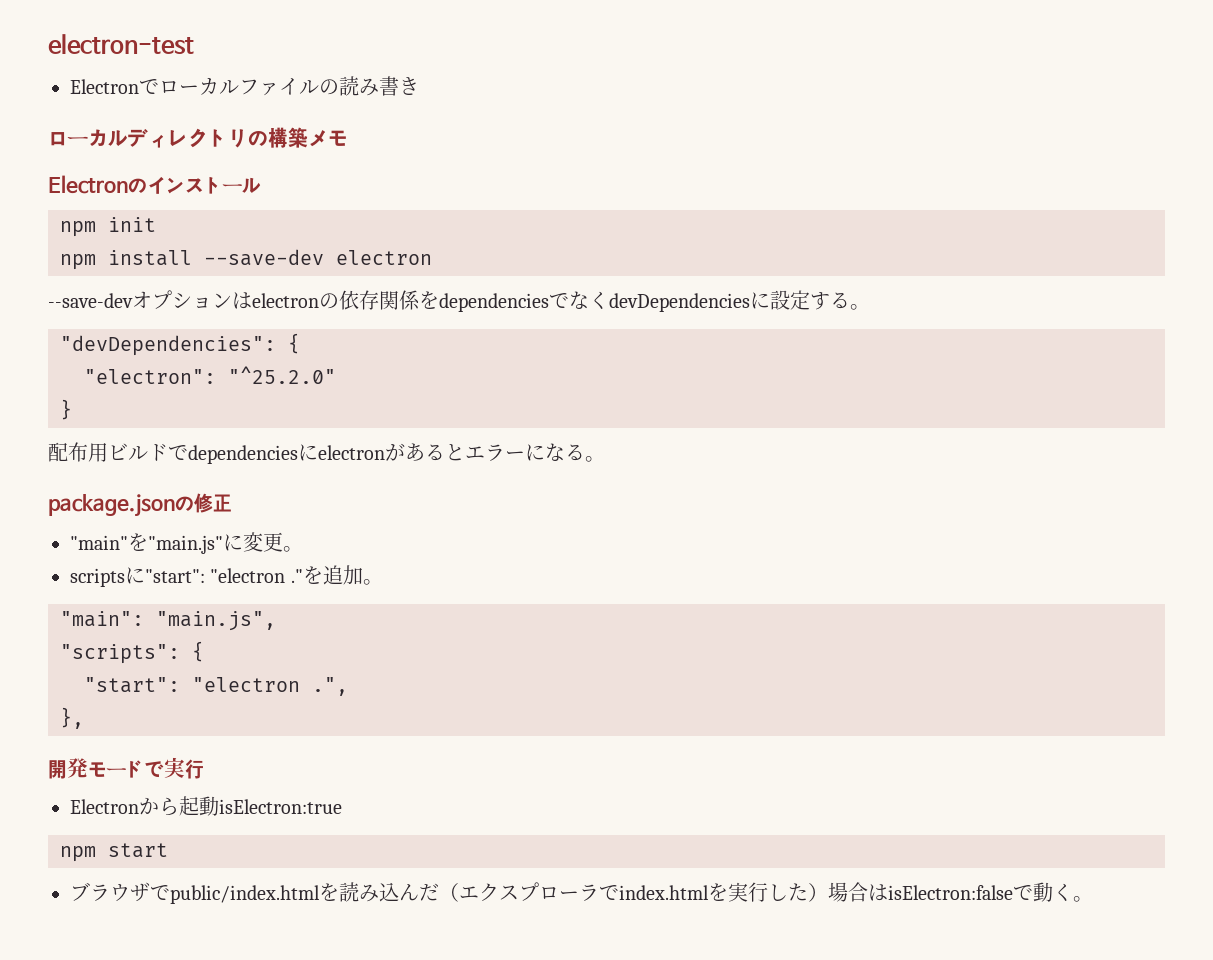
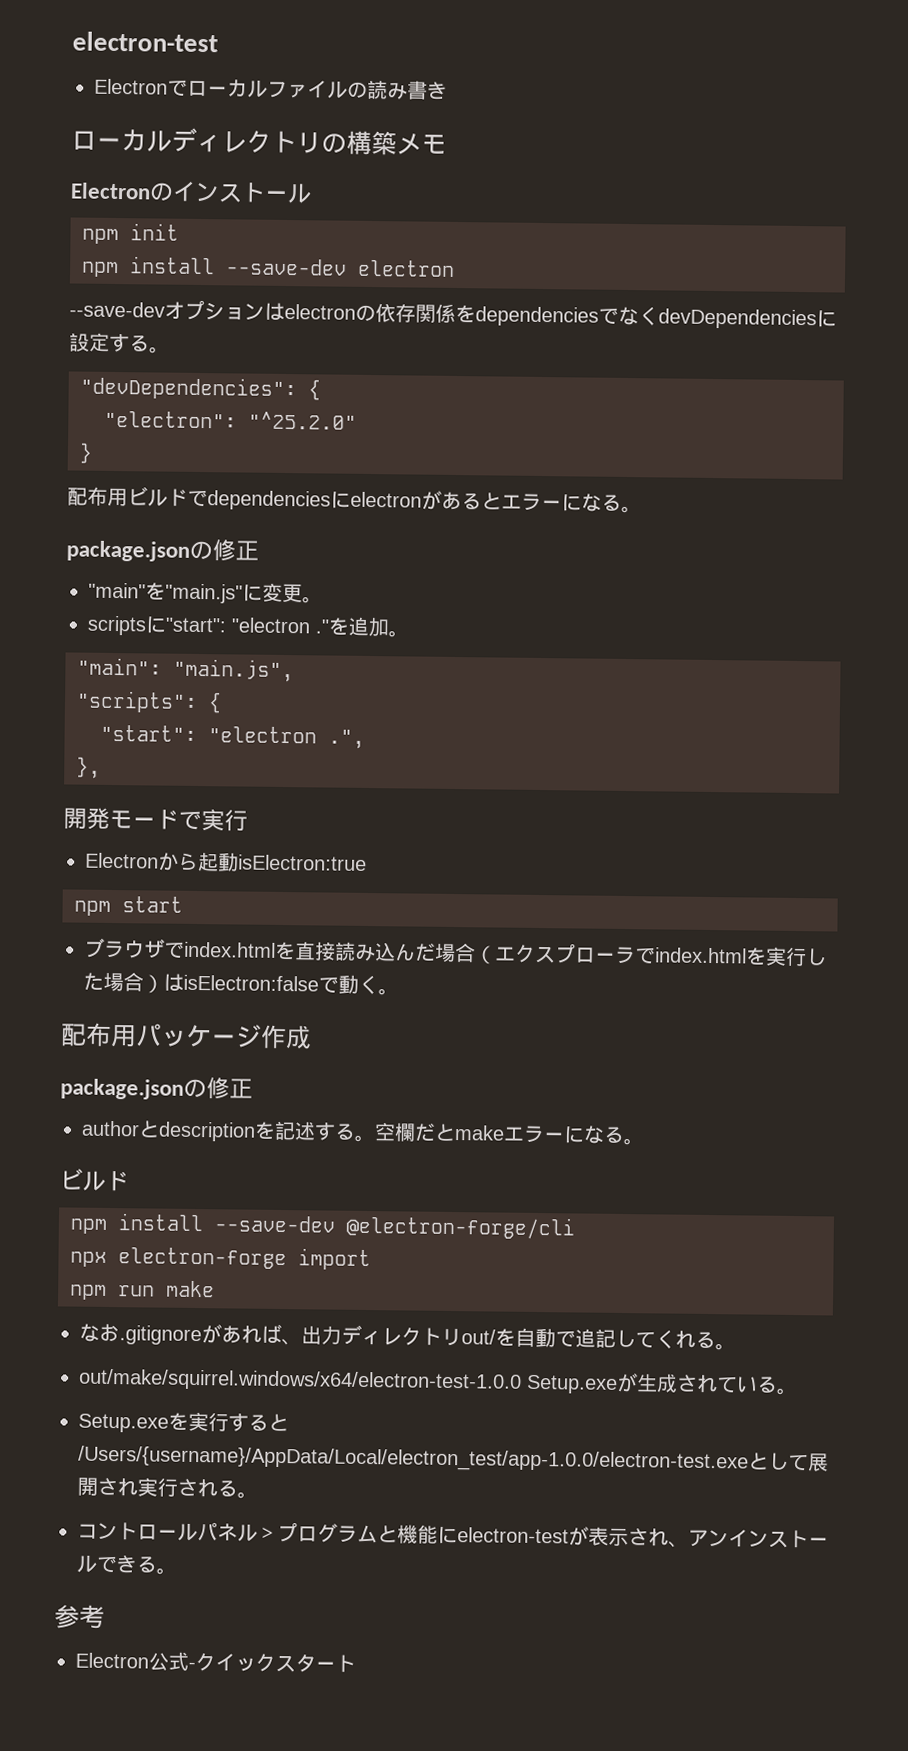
- ブラウザでpublic/index.htmlを読み込んだ（エクスプローラでindex.htmlを実行した）場合はisElectron:falseで動く。
+ ブラウザでindex.htmlを直接読み込んだ場合（エクスプローラでindex.htmlを実行した場合）はisElectron:falseで動く。
+ 配布用パッケージ作成
+ package.jsonの修正
+ authorとdescriptionを記述する。空欄だとmakeエラーになる。
+ ビルド
+ npm install --save-dev @electron-forge/cli
+ npx electron-forge import
+ npm run make
+ なお.gitignoreがあれば、出力ディレクトリout/を自動で追記してくれる。
+ out/make/squirrel.windows/x64/electron-test-1.0.0 Setup.exeが生成されている。
+ Setup.exeを実行すると/Users/{username}/AppData/Local/electron_test/app-1.0.0/electron-test.exeとして展開され実行される。
+ コントロールパネル＞プログラムと機能にelectron-testが表示され、アンインストールできる。
+ 参考
+ Electron公式-クイックスタート

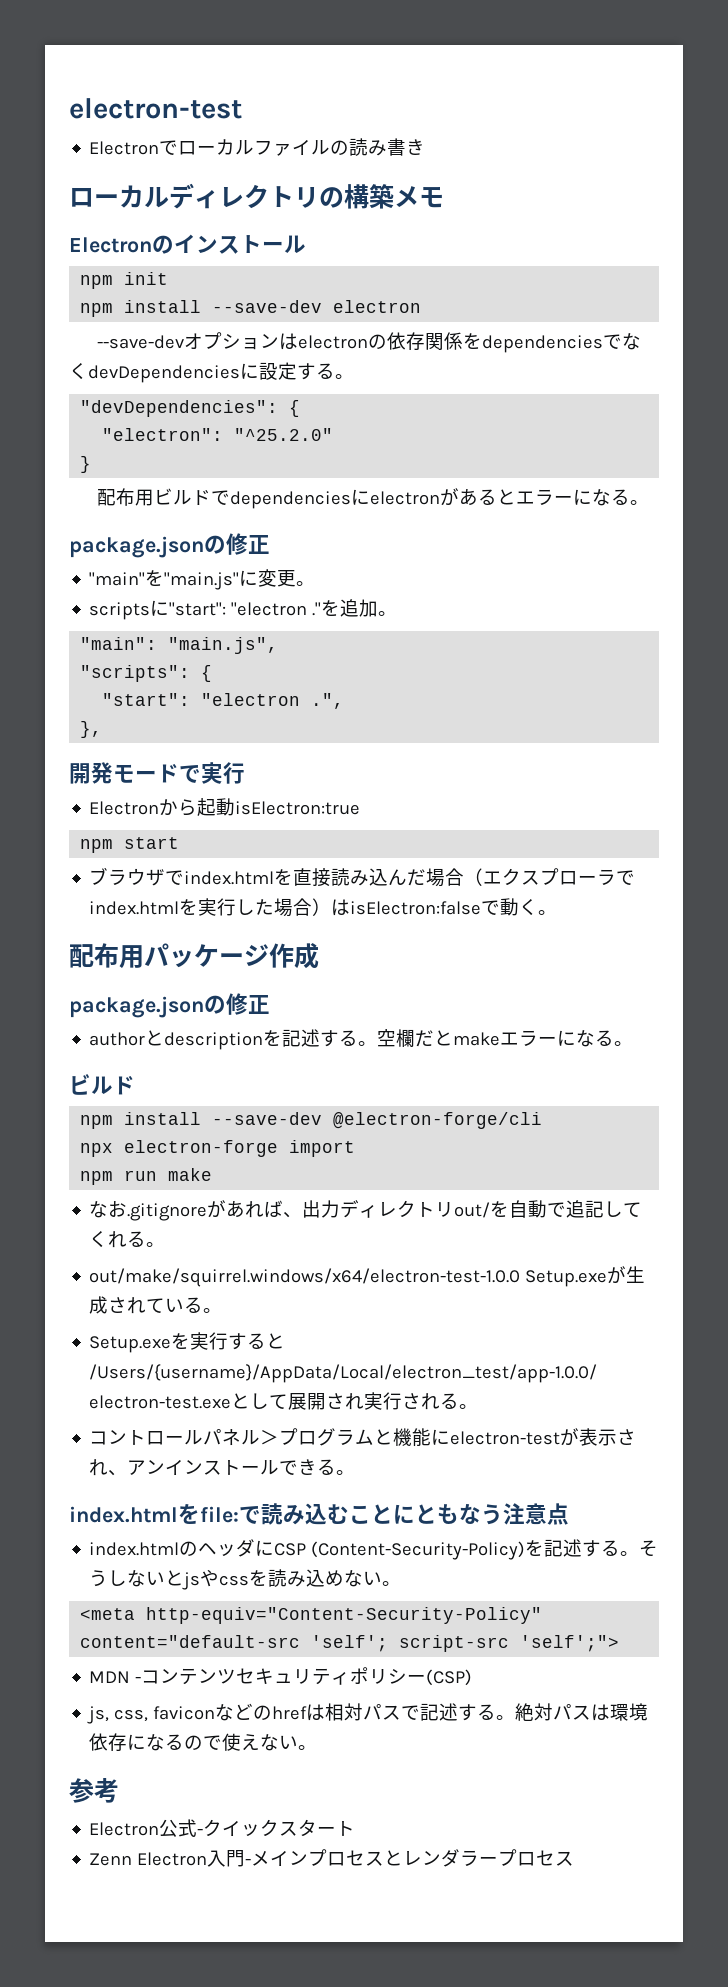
+ index.htmlをfile:で読み込むことにともなう注意点
+ index.htmlのヘッダにCSP (Content-Security-Policy)を記述する。そうしないとjsやcssを読み込めない。
+ <meta http-equiv="Content-Security-Policy" content="default-src 'self'; script-src 'self';">
+ MDN -コンテンツセキュリティポリシー(CSP)
+ js, css, faviconなどのhrefは相対パスで記述する。絶対パスは環境依存になるので使えない。
+ Zenn Electron入門-メインプロセスとレンダラープロセス

